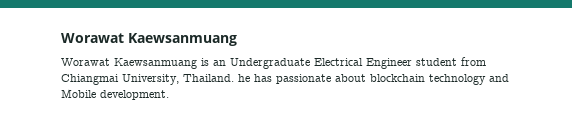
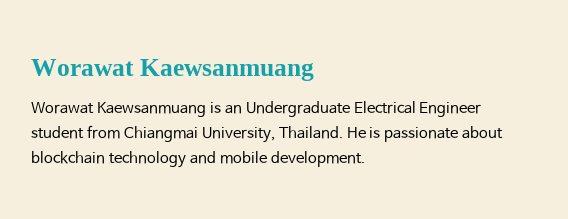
- Worawat Kaewsanmuang is an Undergraduate Electrical Engineer student from Chiangmai University, Thailand. he has passionate about blockchain technology and Mobile development.
+ Worawat Kaewsanmuang is an Undergraduate Electrical Engineer student from Chiangmai University, Thailand. He is passionate about blockchain technology and mobile development.

